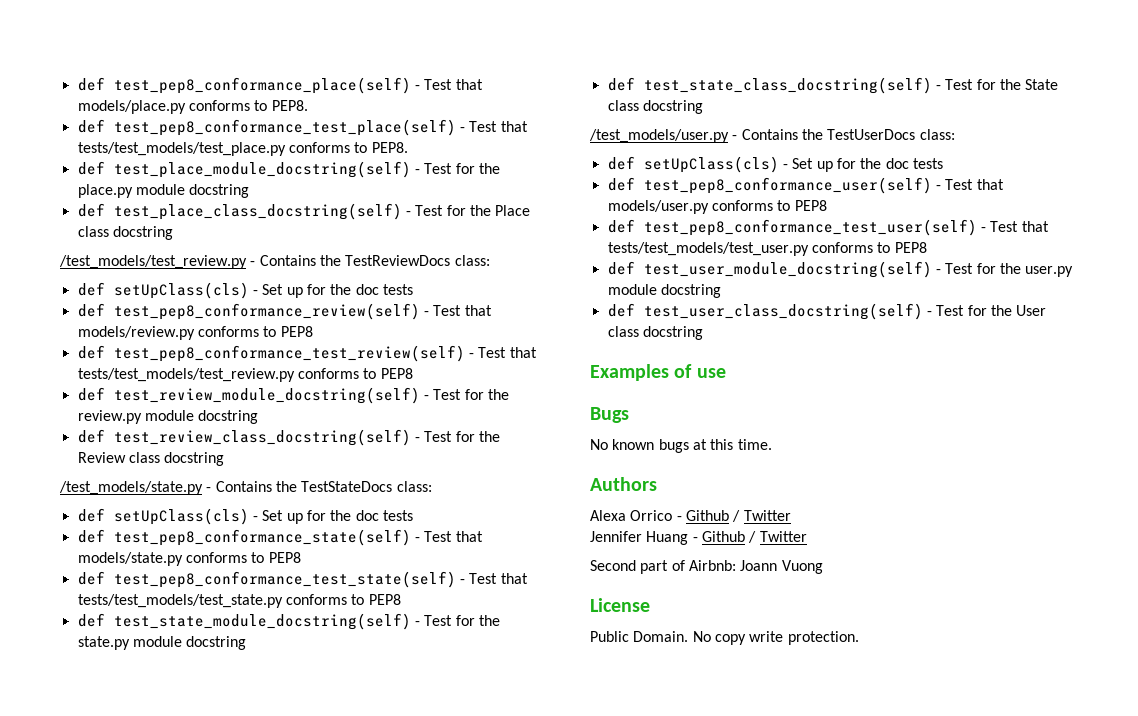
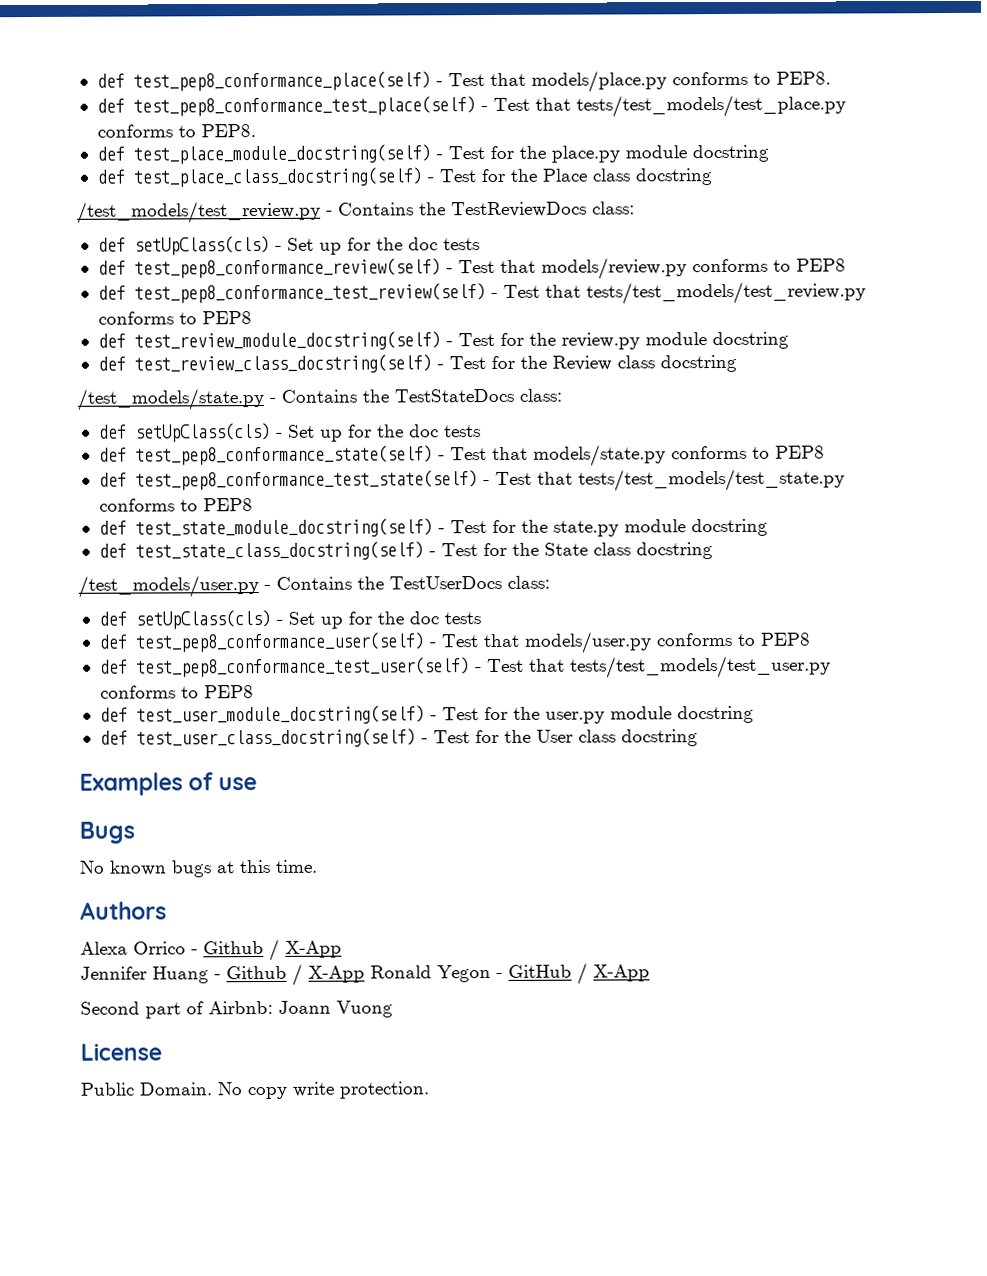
- Alexa Orrico - Github / Twitter
+ Alexa Orrico - Github / X-App
- Jennifer Huang - Github / Twitter
+ Jennifer Huang - Github / X-App Ronald Yegon - GitHub / X-App

